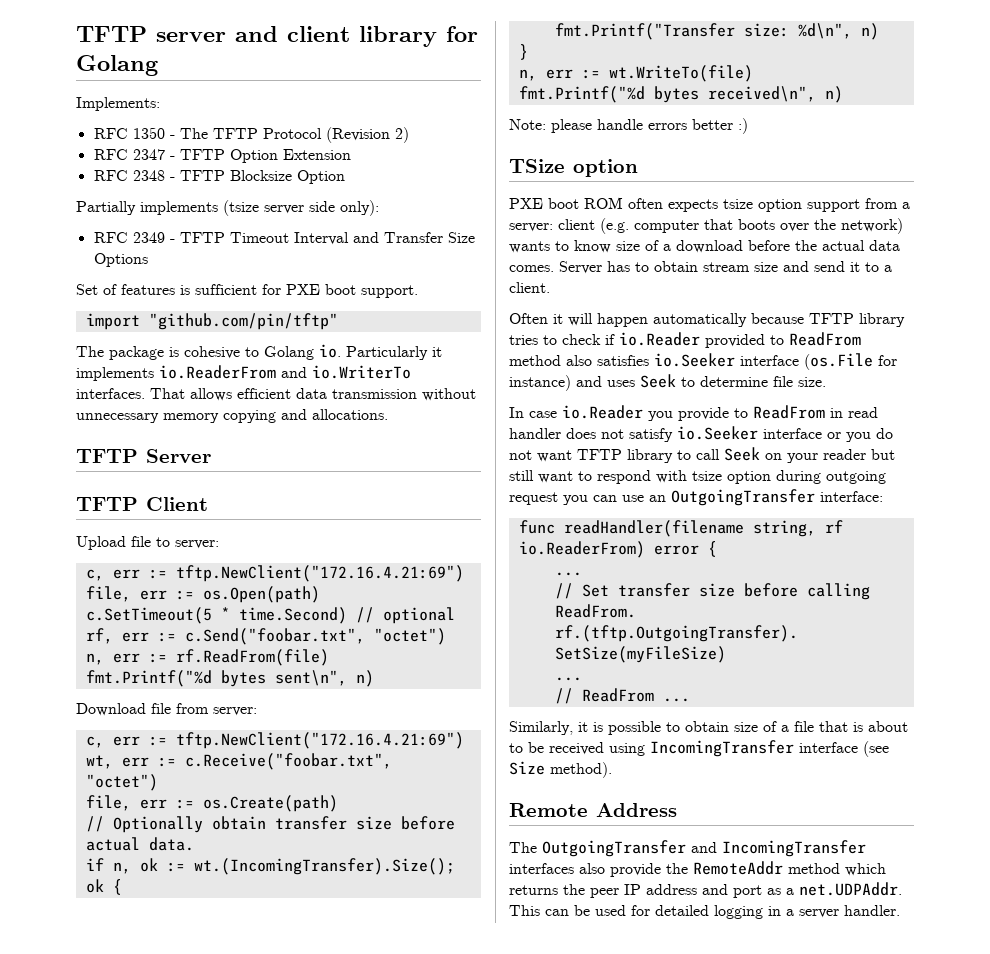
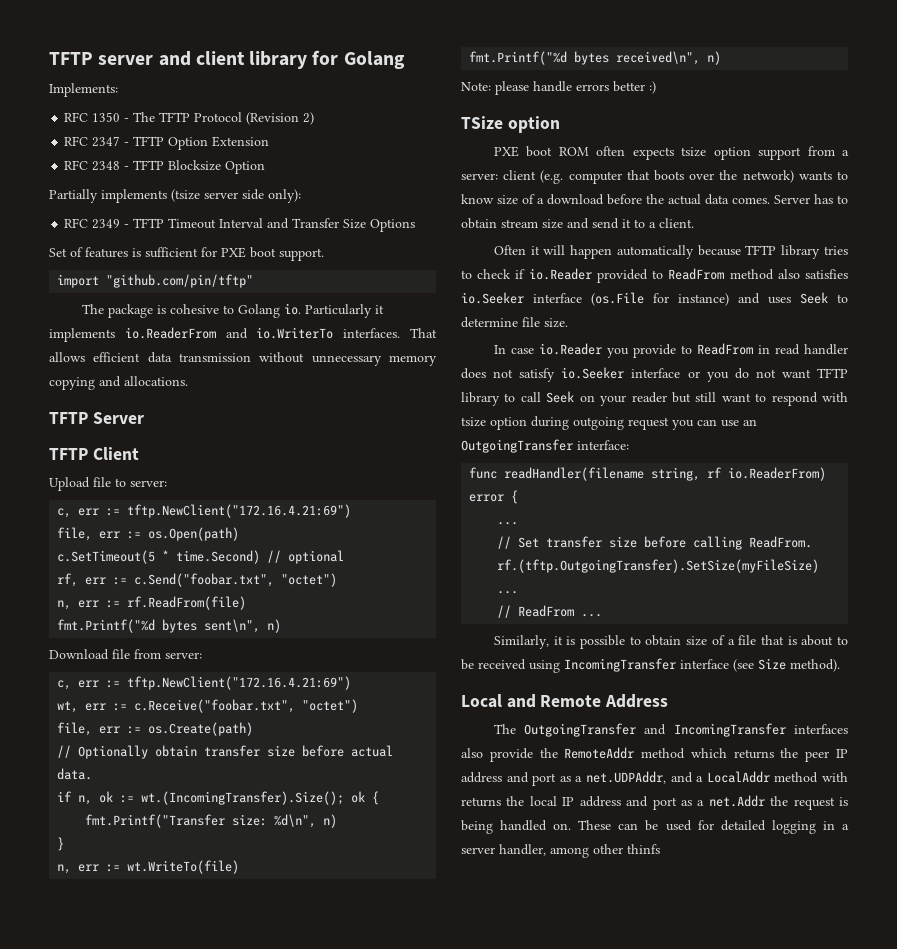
- Remote Address
+ Local and Remote Address
- The OutgoingTransfer and IncomingTransfer interfaces also provide the RemoteAddr method which returns the peer IP address and port as a net.UDPAddr. This can be used for detailed logging in a server handler.
+ The OutgoingTransfer and IncomingTransfer interfaces also provide the RemoteAddr method which returns the peer IP address and port as a net.UDPAddr, and a LocalAddr method with returns the local IP address and port as a net.Addr the request is being handled on. These can be used for detailed logging in a server handler, among other thinfs

